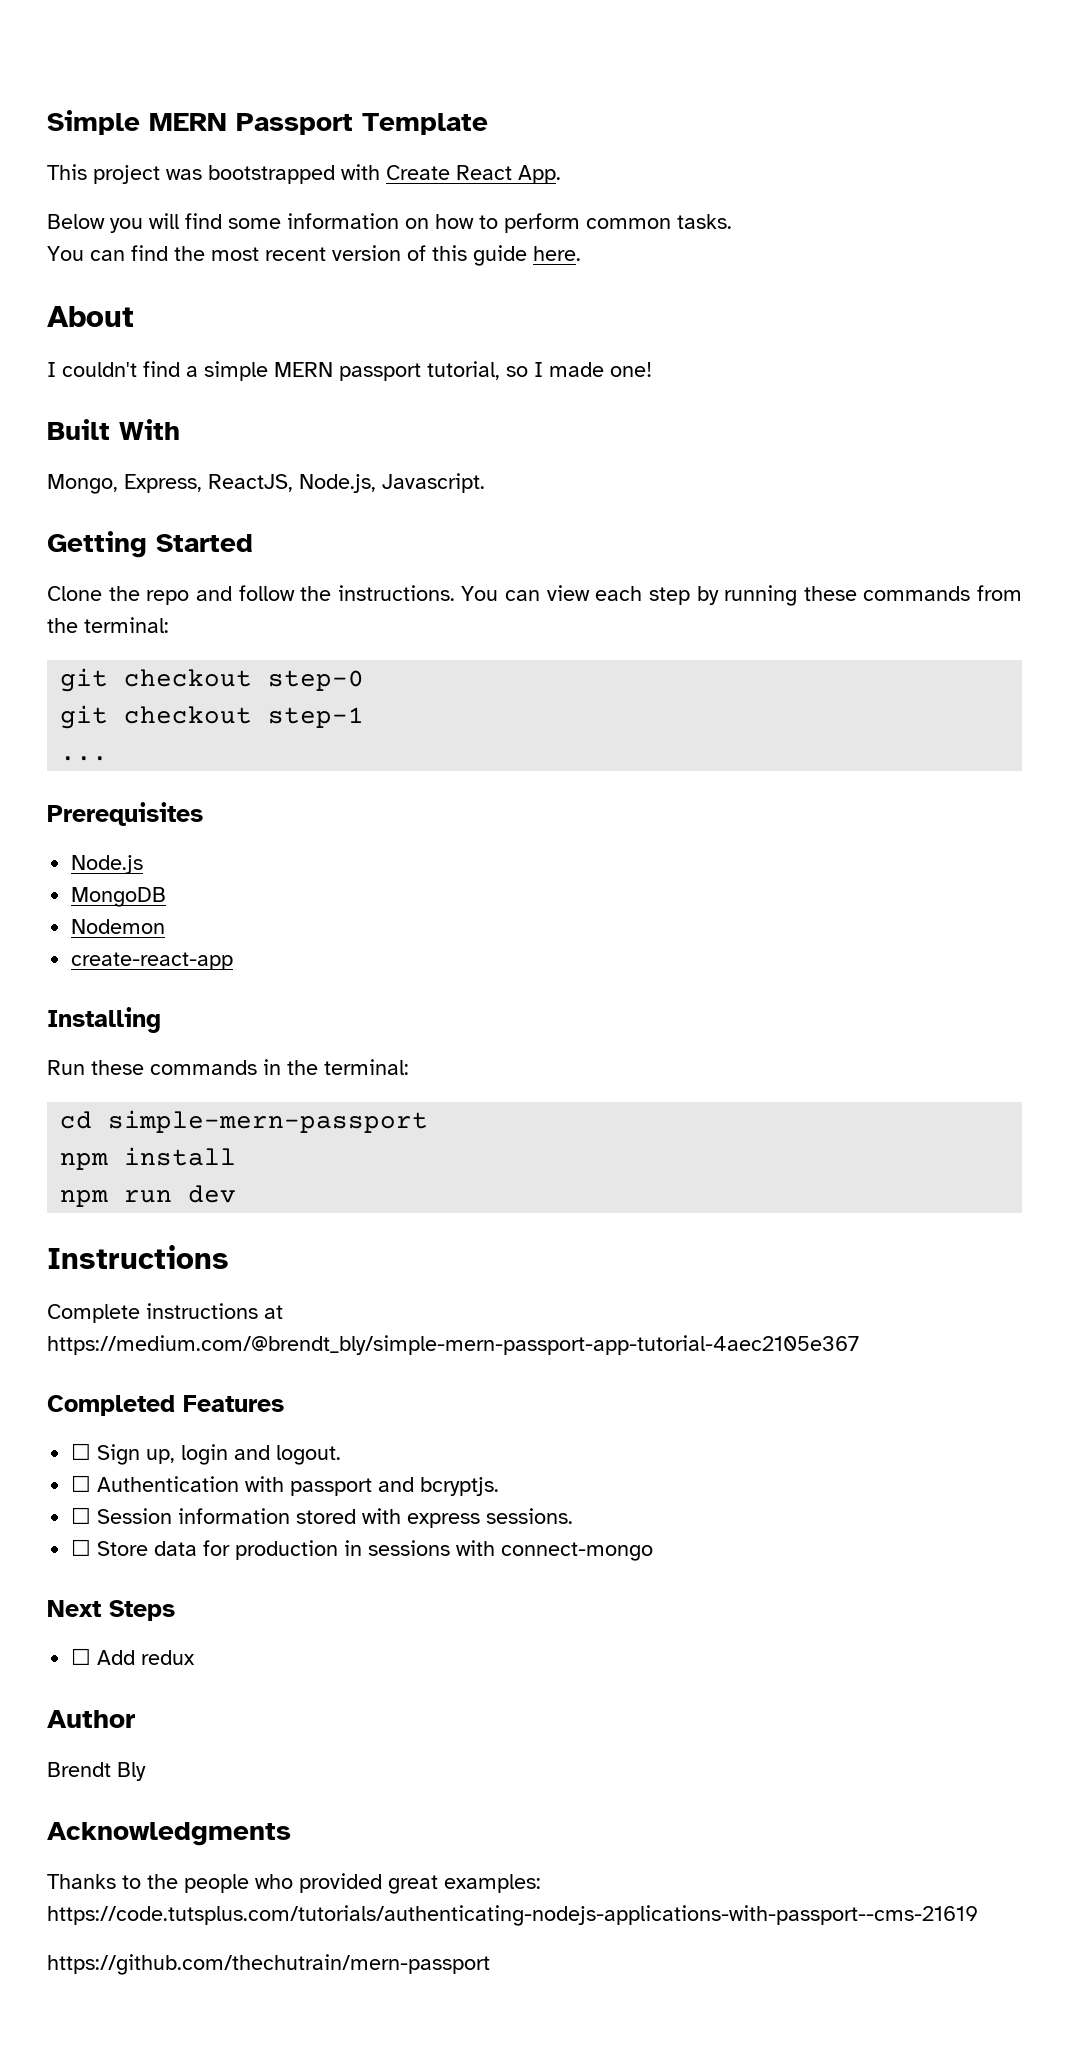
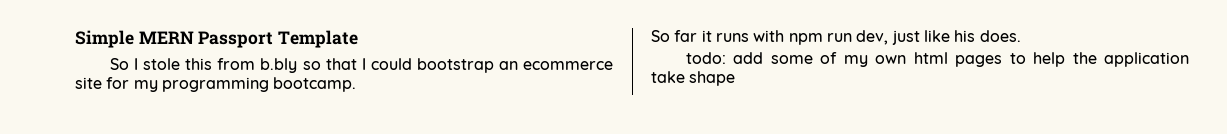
- This project was bootstrapped with Create React App.
- Below you will find some information on how to perform common tasks.
- You can find the most recent version of this guide here.
- About
- I couldn't find a simple MERN passport tutorial, so I made one!
- Built With
- Mongo, Express, ReactJS, Node.js, Javascript.
- Getting Started
- Clone the repo and follow the instructions. You can view each step by running these commands from the terminal:
- git checkout step-0
- git checkout step-1
- ...
- Prerequisites
- Node.js
- MongoDB
- Nodemon
- create-react-app
- Installing
- Run these commands in the terminal:
- cd simple-mern-passport
- npm install
- npm run dev
- Instructions
- Complete instructions at https://medium.com/@brendt_bly/simple-mern-passport-app-tutorial-4aec2105e367
- Completed Features
- ☐ Sign up, login and logout.
- ☐ Authentication with passport and bcryptjs.
- ☐ Session information stored with express sessions.
- ☐ Store data for production in sessions with connect-mongo
- Next Steps
- ☐ Add redux
- Author
- Brendt Bly
- Acknowledgments
- Thanks to the people who provided great examples: https://code.tutsplus.com/tutorials/authenticating-nodejs-applications-with-passport--cms-21619
- https://github.com/thechutrain/mern-passport
+ So I stole this from b.bly so that I could bootstrap an ecommerce site for my programming bootcamp.
+ So far it runs with npm run dev, just like his does.
+ todo: add some of my own html pages to help the application take shape

